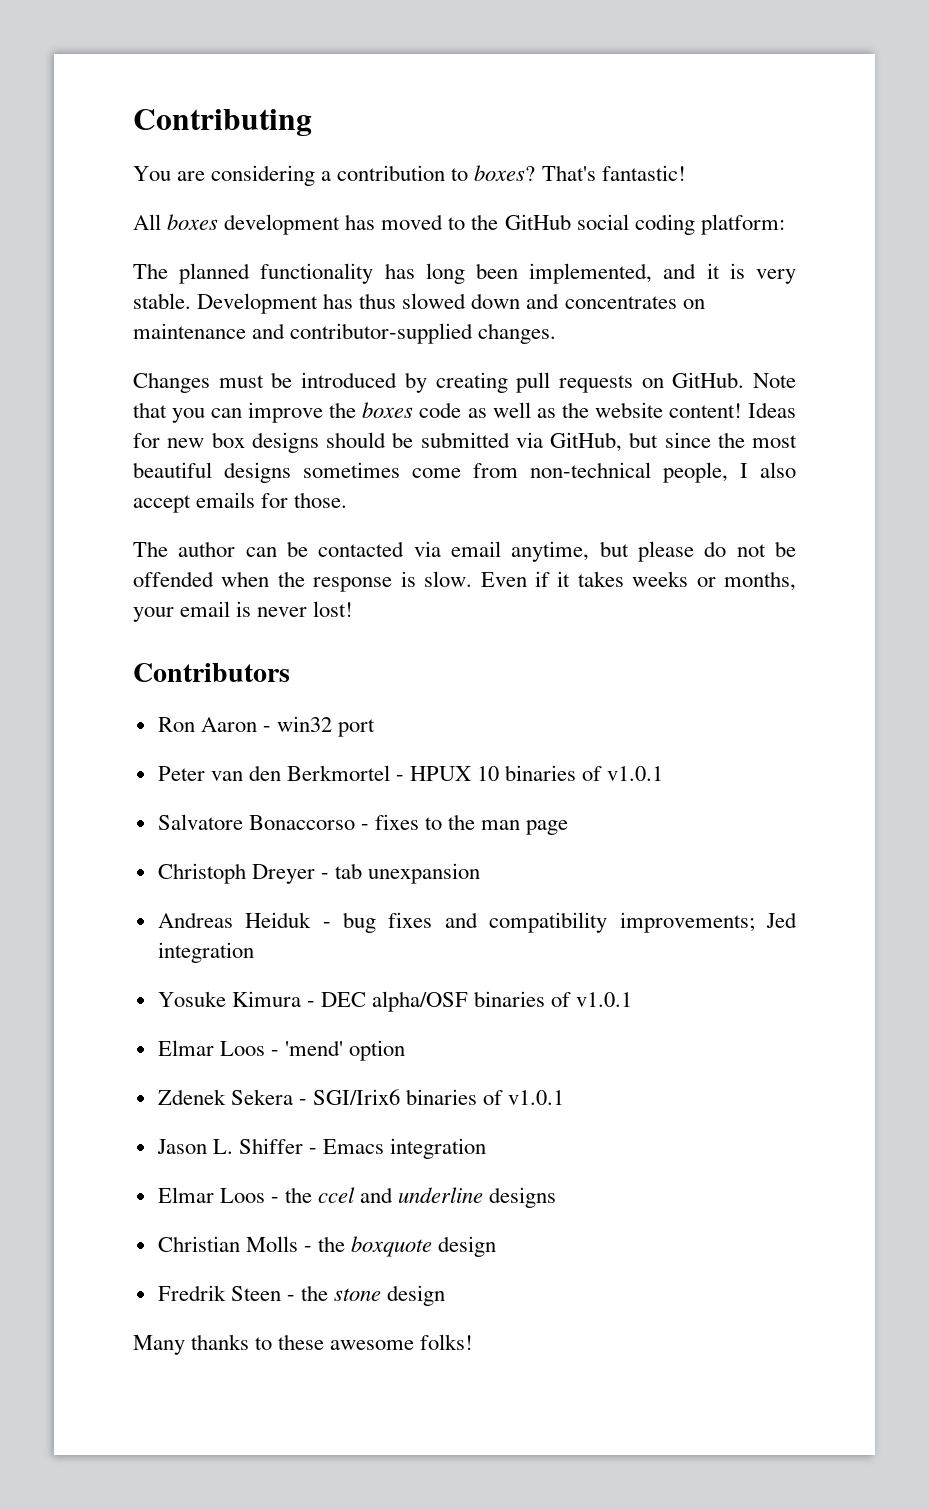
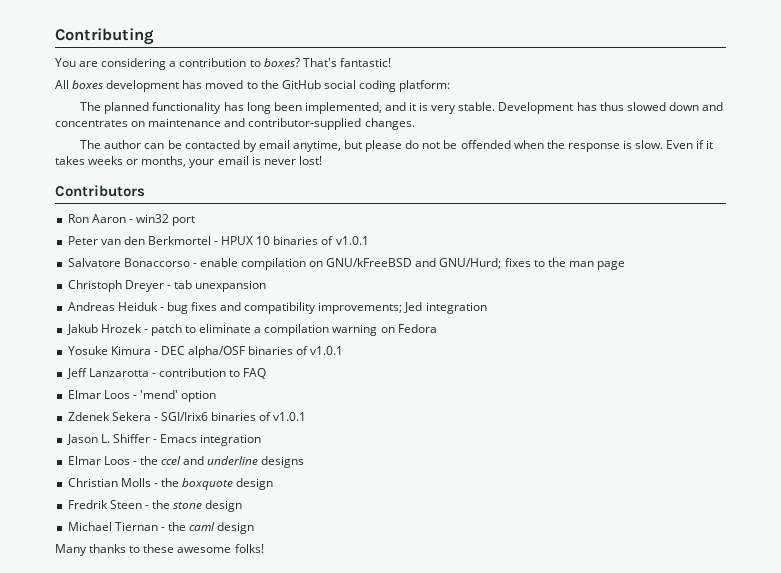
- Changes must be introduced by creating pull requests on GitHub. Note that you can improve the boxes code as well as the website content! Ideas for new box designs should be submitted via GitHub, but since the most beautiful designs sometimes come from non-technical people, I also accept emails for those.
- The author can be contacted via email anytime, but please do not be offended when the response is slow.
+ The author can be contacted by email anytime, but please do not be offended when the response is slow.
- Salvatore Bonaccorso - fixes to the man page
+ Salvatore Bonaccorso - enable compilation on GNU/kFreeBSD and GNU/Hurd; fixes to the man page
+ Jakub Hrozek - patch to eliminate a compilation warning on Fedora
+ Jeff Lanzarotta - contribution to FAQ
+ Michael Tiernan - the caml design

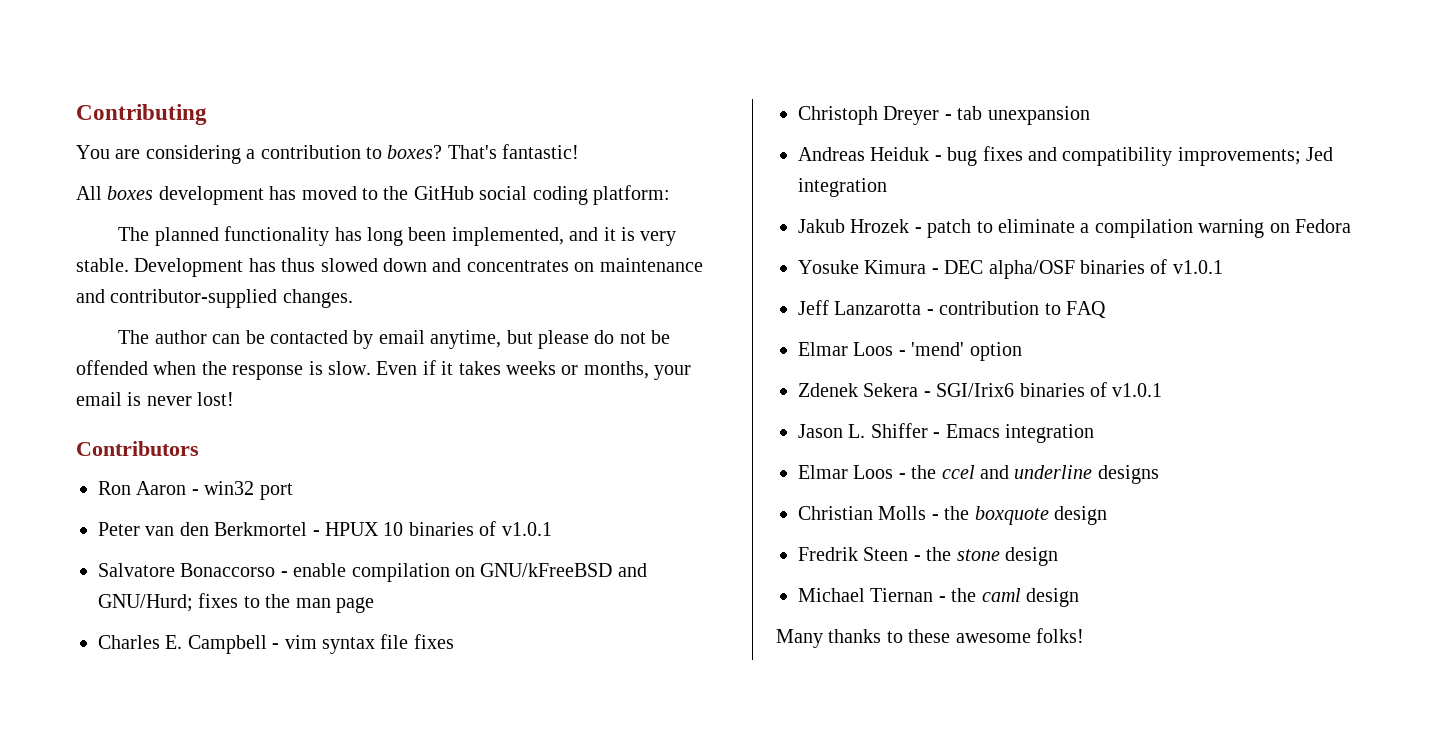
+ Charles E. Campbell - vim syntax file fixes

